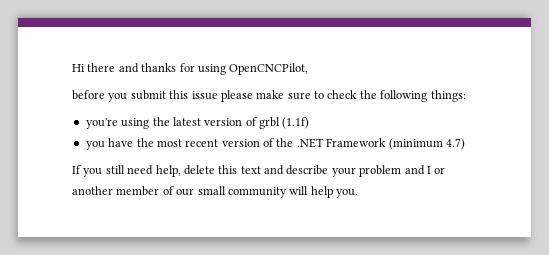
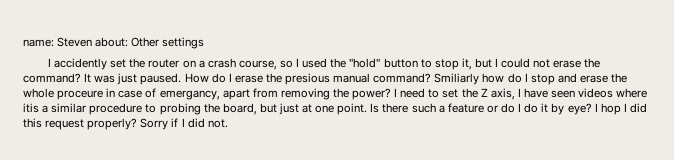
- Hi there and thanks for using OpenCNCPilot,
- before you submit this issue please make sure to check the following things:
- you're using the latest version of grbl (1.1f)
- you have the most recent version of the .NET Framework (minimum 4.7)
- If you still need help, delete this text and describe your problem and I or another member of our small community will help you.
+ name: Steven about: Other settings
+ I accidently set the router on a crash course, so I used the "hold" button to stop it, but I could not erase the command? It was just paused. How do I erase the presious manual command? Smiliarly how do I stop and erase the whole proceure in case of emergancy, apart from removing the power? I need to set the Z axis, I have seen videos where itis a similar procedure to probing the board, but just at one point. Is there such a feature or do I do it by eye? I hop I did this request properly? Sorry if I did not.

